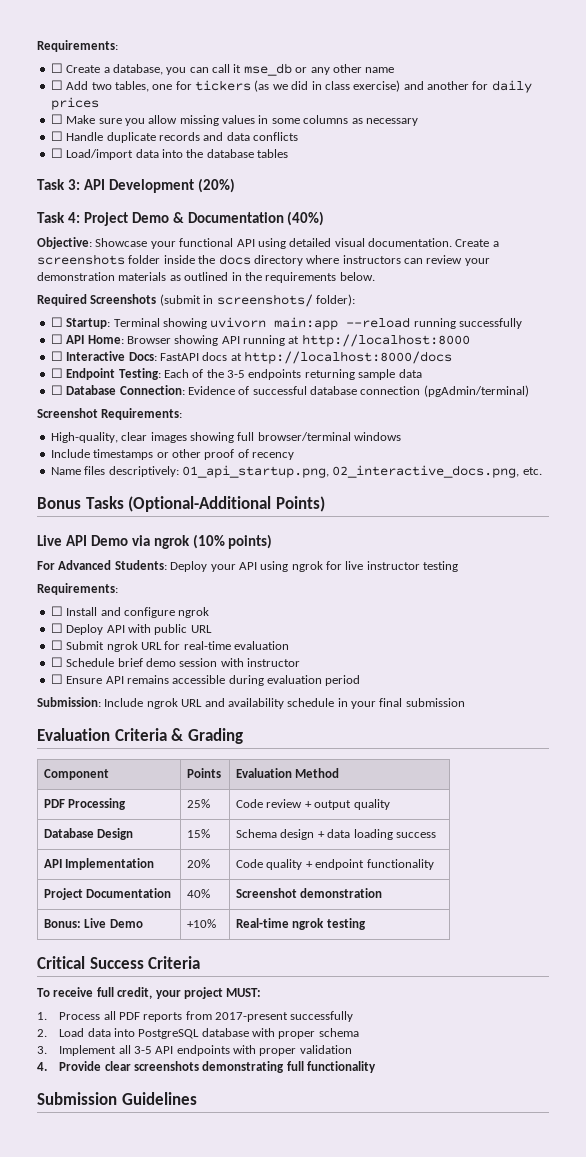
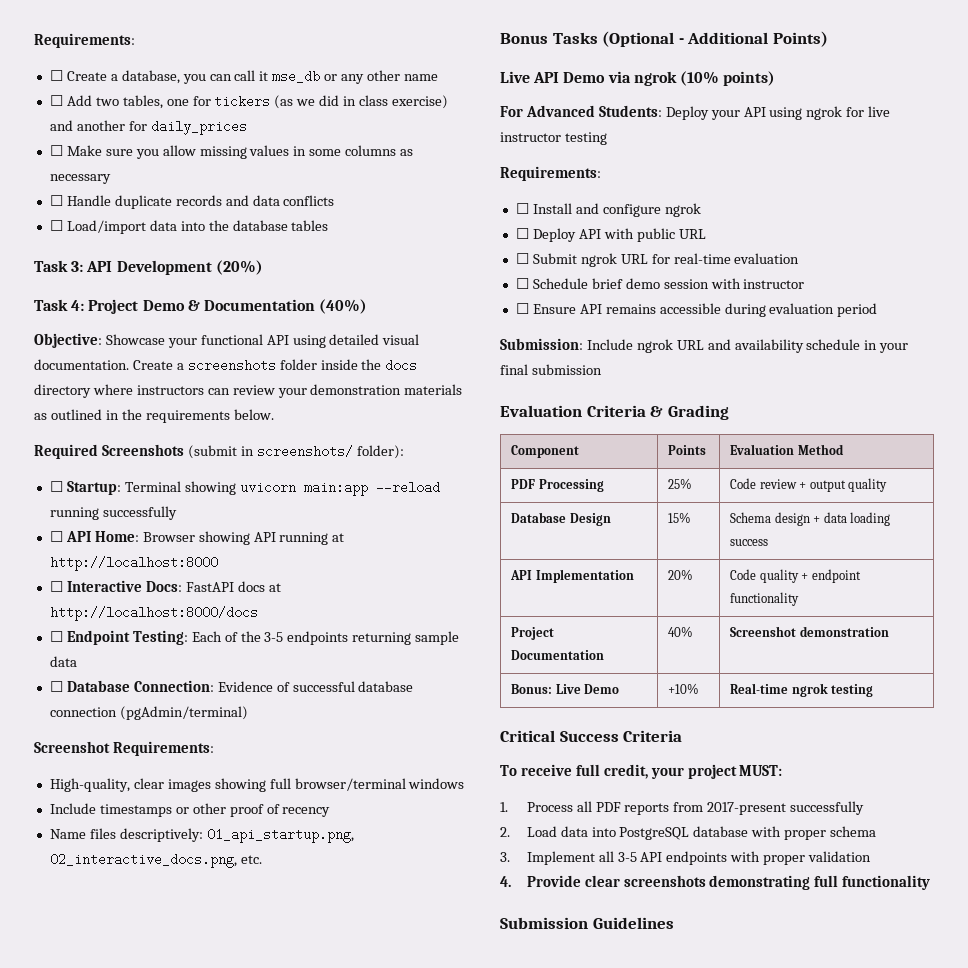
- ☐ Add two tables, one for tickers (as we did in class exercise) and another for daily prices
+ ☐ Add two tables, one for tickers (as we did in class exercise) and another for daily_prices
- ☐ Startup: Terminal showing uvivorn main:app --reload running successfully
+ ☐ Startup: Terminal showing uvicorn main:app --reload running successfully
- Bonus Tasks (Optional-Additional Points)
+ Bonus Tasks (Optional - Additional Points)

